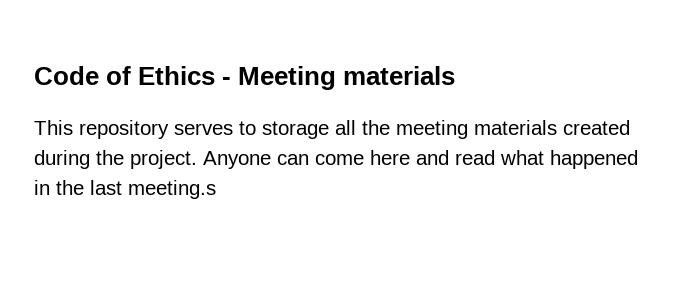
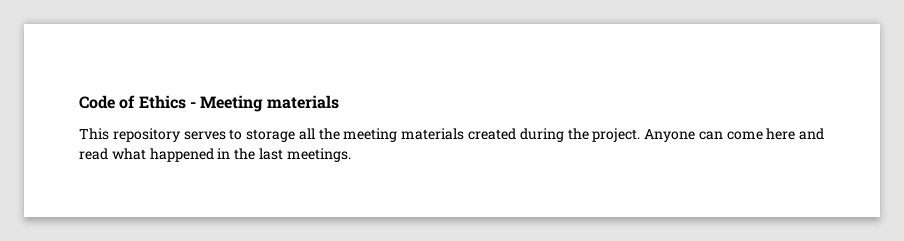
- Anyone can come here and read what happened in the last meeting.s
+ Anyone can come here and read what happened in the last meetings.

